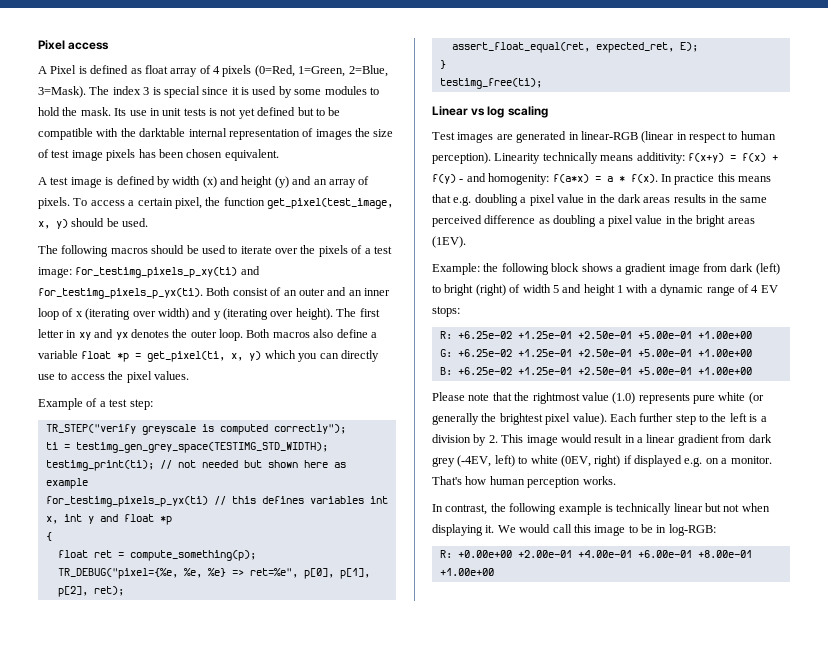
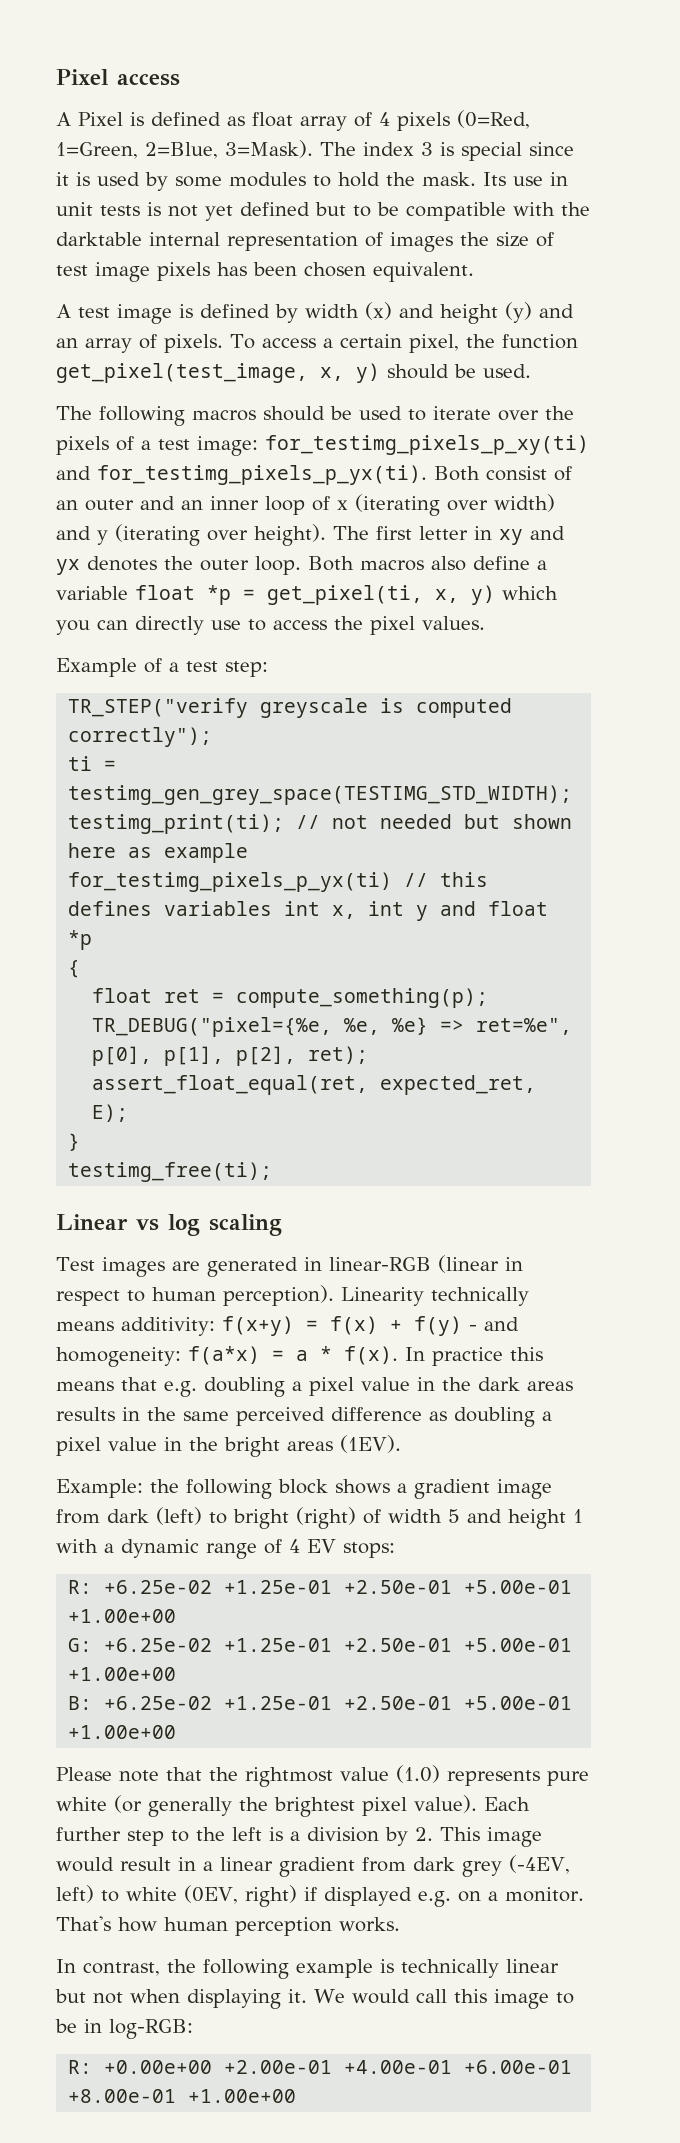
- Linearity technically means additivity: f(x+y) = f(x) + f(y) - and homogenity: f(a*x) = a * f(x).
+ Linearity technically means additivity: f(x+y) = f(x) + f(y) - and homogeneity: f(a*x) = a * f(x).

